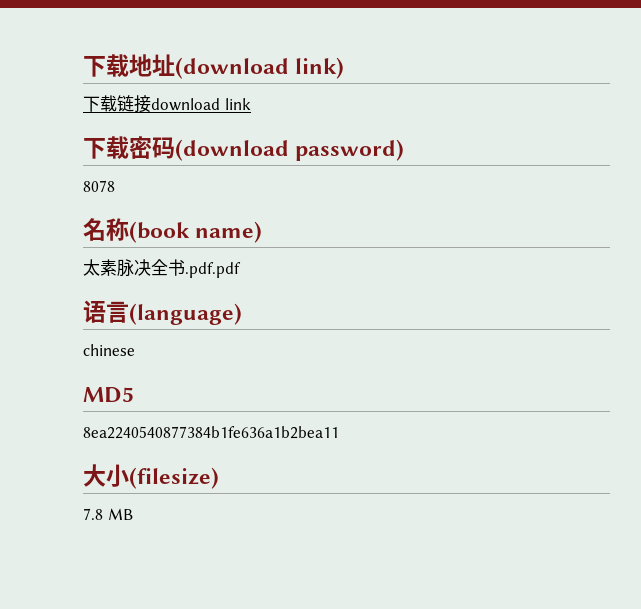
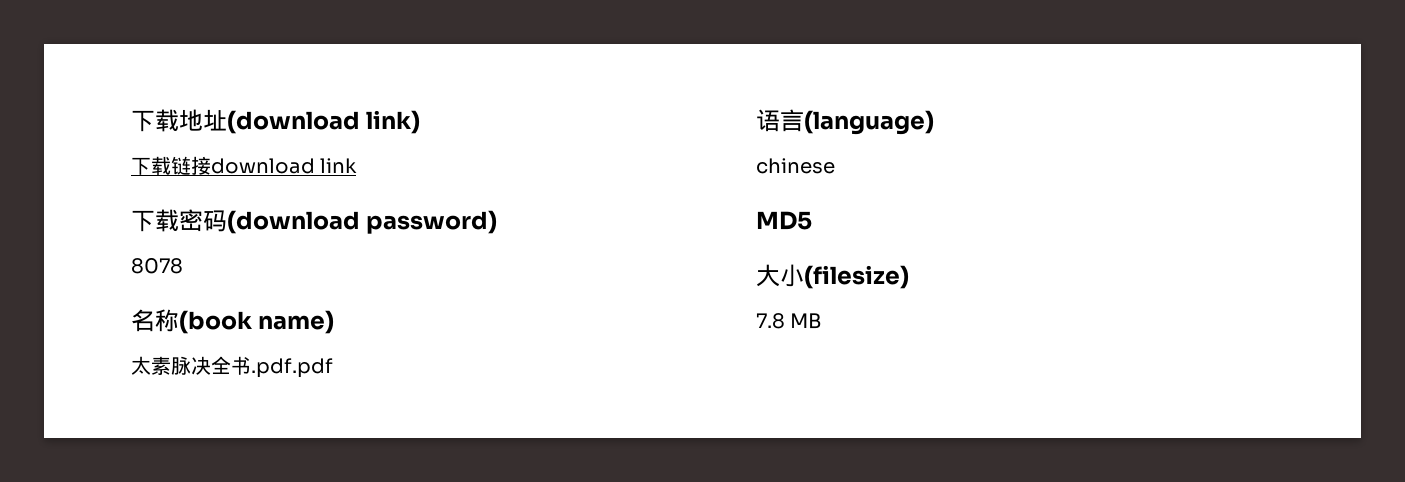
- 8ea2240540877384b1fe636a1b2bea11

